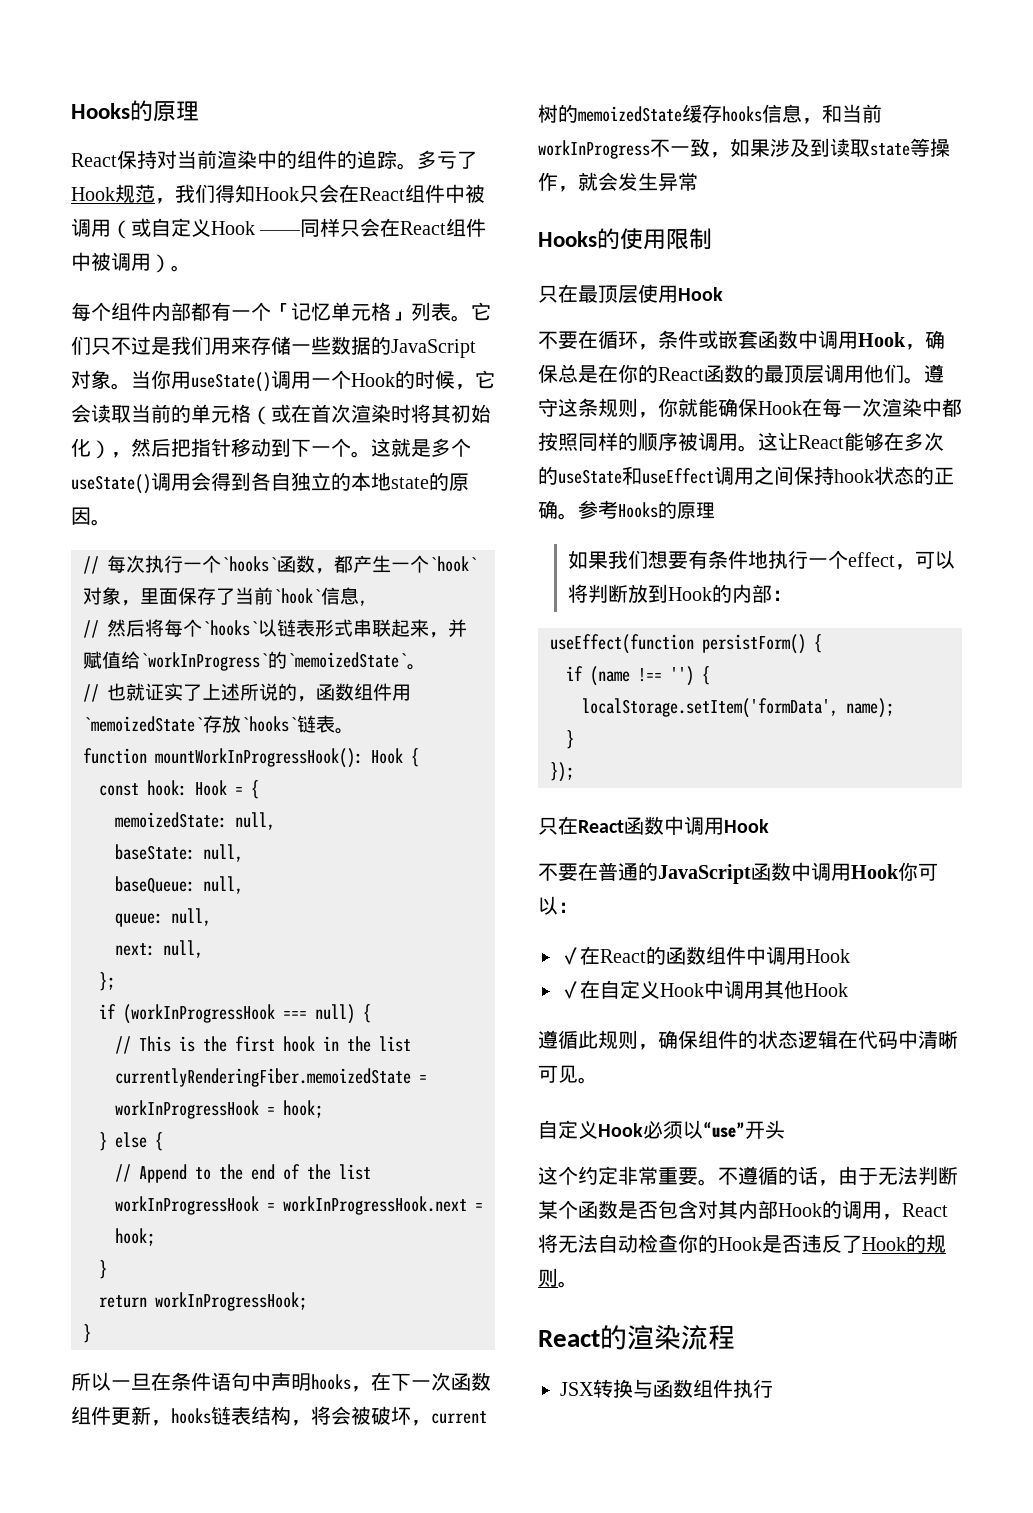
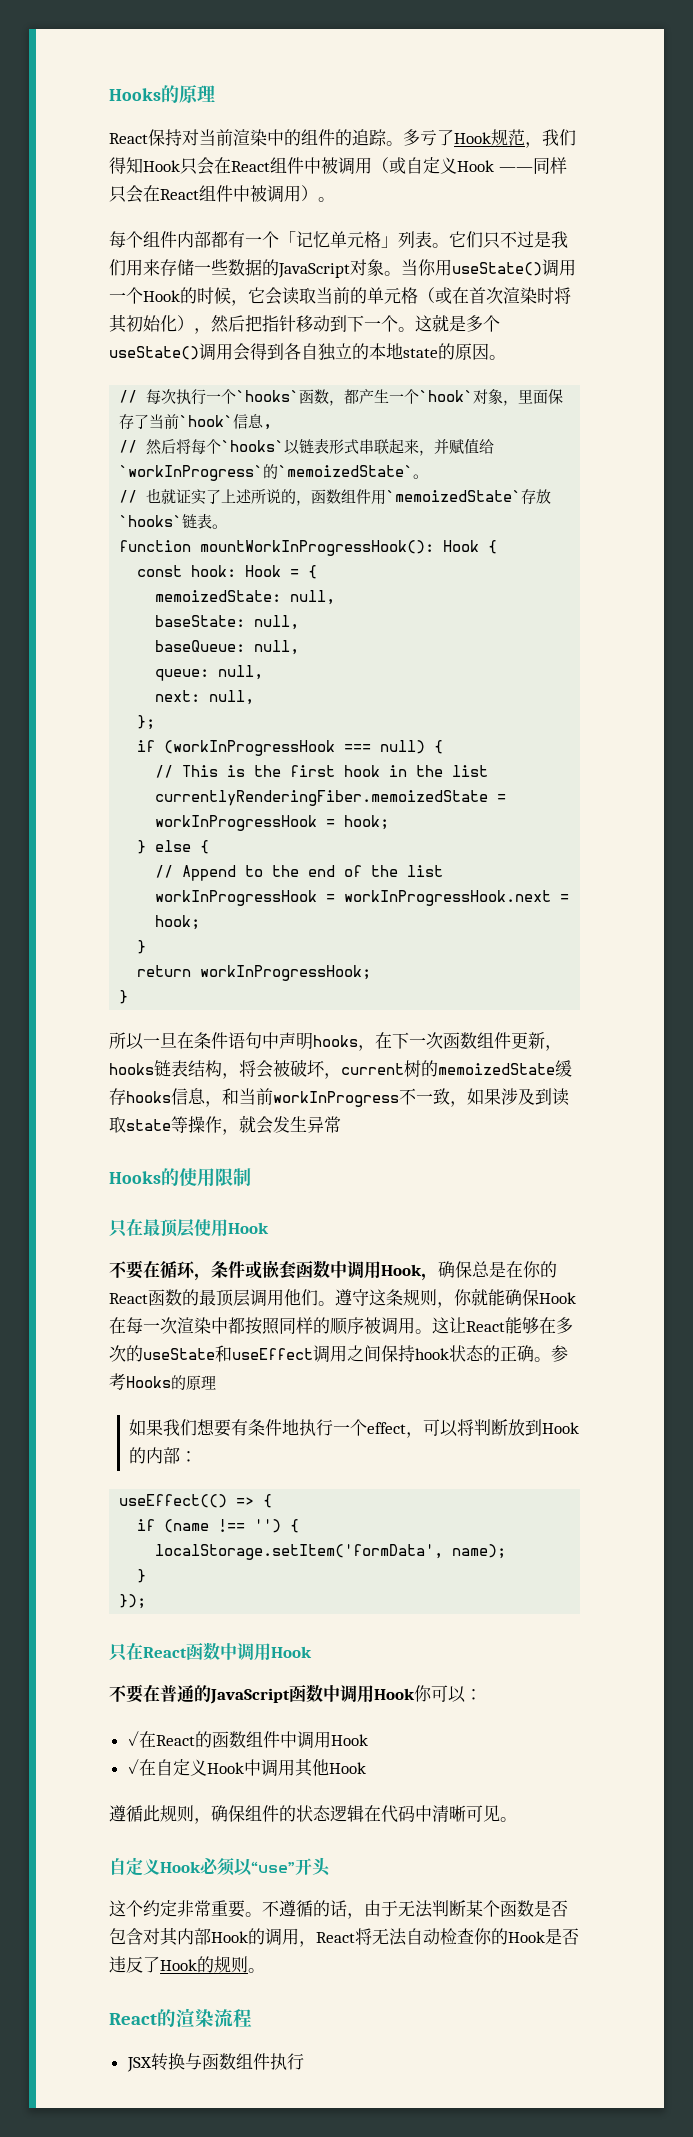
- useEffect(function persistForm() {
+ useEffect(() => {

